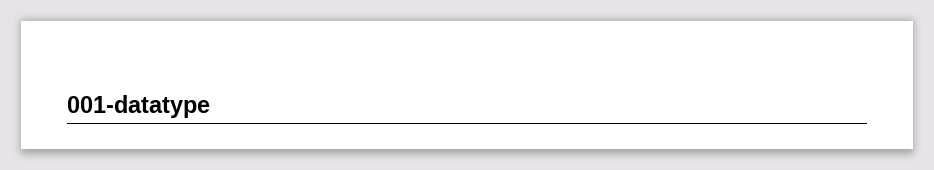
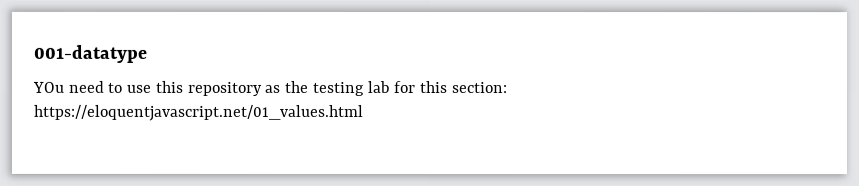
+ YOu need to use this repository as the testing lab for this section: https://eloquentjavascript.net/01_values.html

